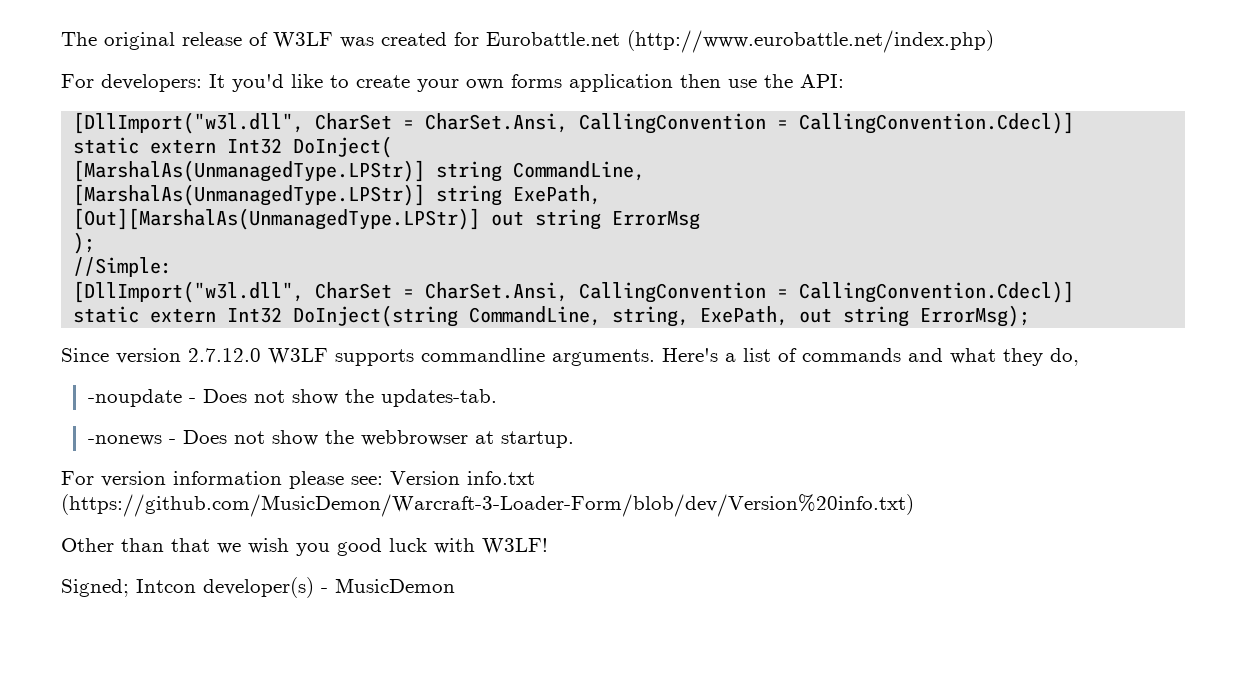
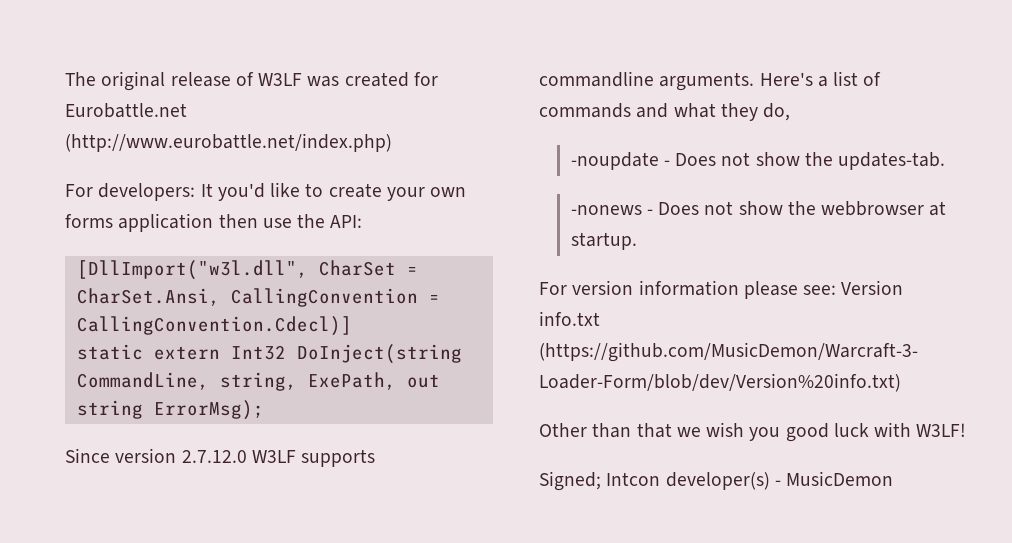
- static extern Int32 DoInject(
- [MarshalAs(UnmanagedType.LPStr)] string CommandLine,
- [MarshalAs(UnmanagedType.LPStr)] string ExePath,
- [Out][MarshalAs(UnmanagedType.LPStr)] out string ErrorMsg
- );
- //Simple:
- [DllImport("w3l.dll", CharSet = CharSet.Ansi, CallingConvention = CallingConvention.Cdecl)]

